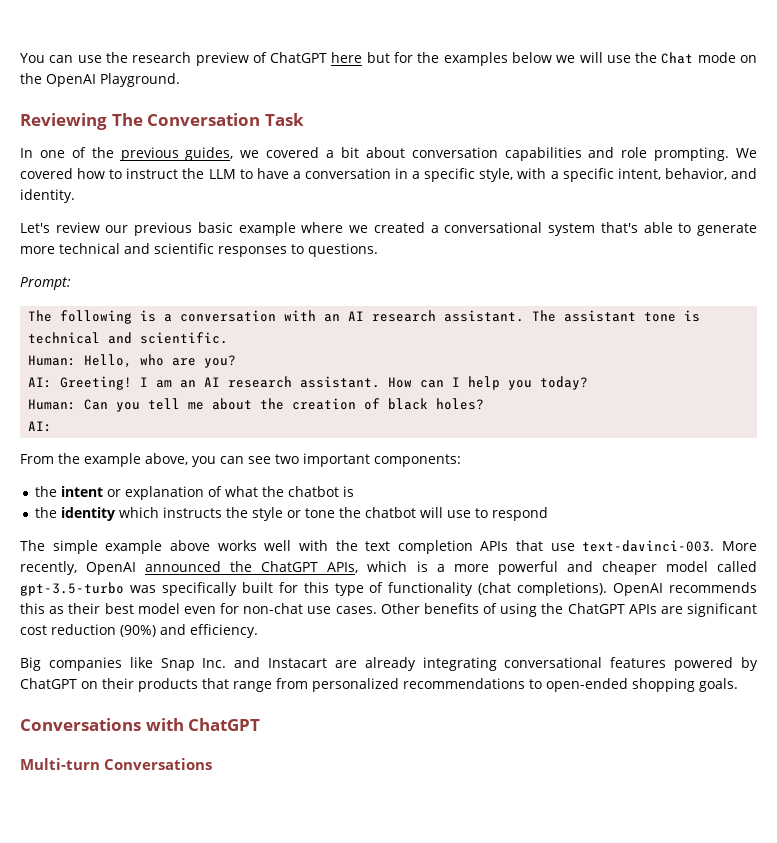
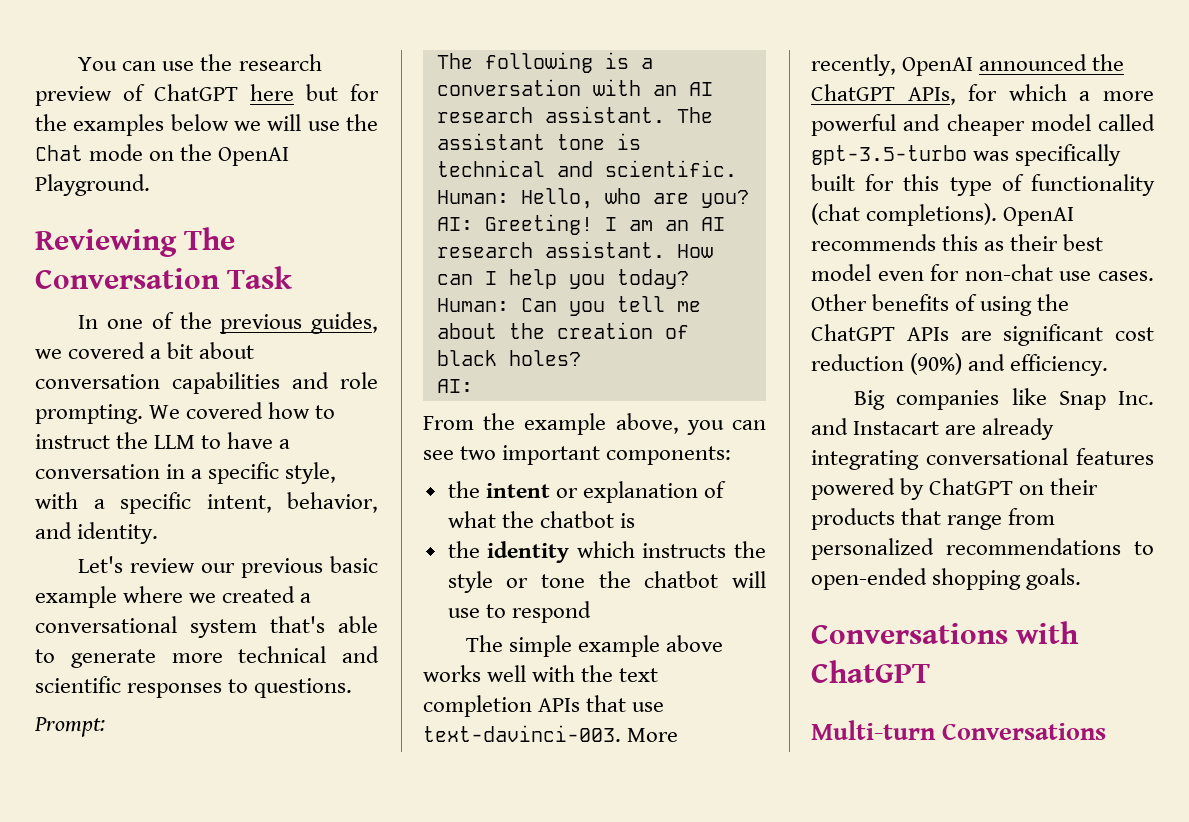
- More recently, OpenAI announced the ChatGPT APIs, which is a more powerful and cheaper model called gpt-3.5-turbo was specifically built for this type of functionality (chat completions).
+ More recently, OpenAI announced the ChatGPT APIs, for which a more powerful and cheaper model called gpt-3.5-turbo was specifically built for this type of functionality (chat completions).

